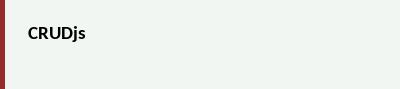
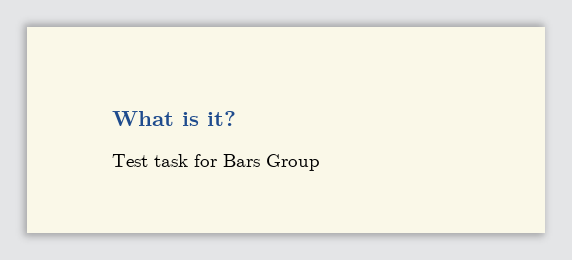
- CRUDjs
+ What is it?
+ Test task for Bars Group

